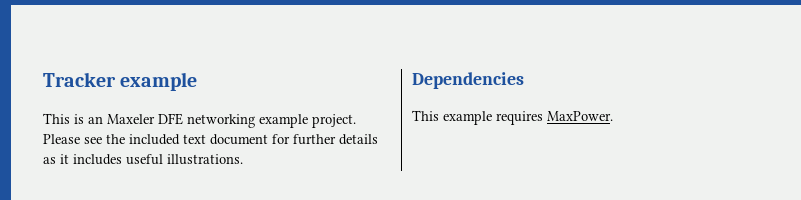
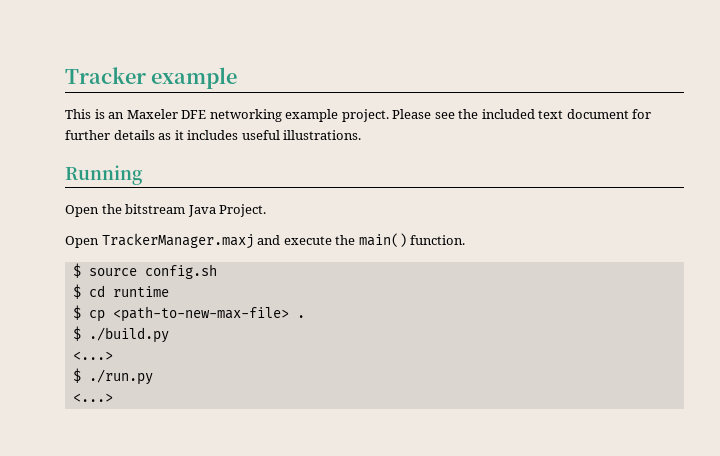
- Dependencies
- This example requires MaxPower.
+ Running
+ Open the bitstream Java Project.
+ Open TrackerManager.maxj and execute the main() function.
+ $ source config.sh
+ $ cd runtime
+ $ cp <path-to-new-max-file> .
+ $ ./build.py
+ <...>
+ $ ./run.py
+ <...>

